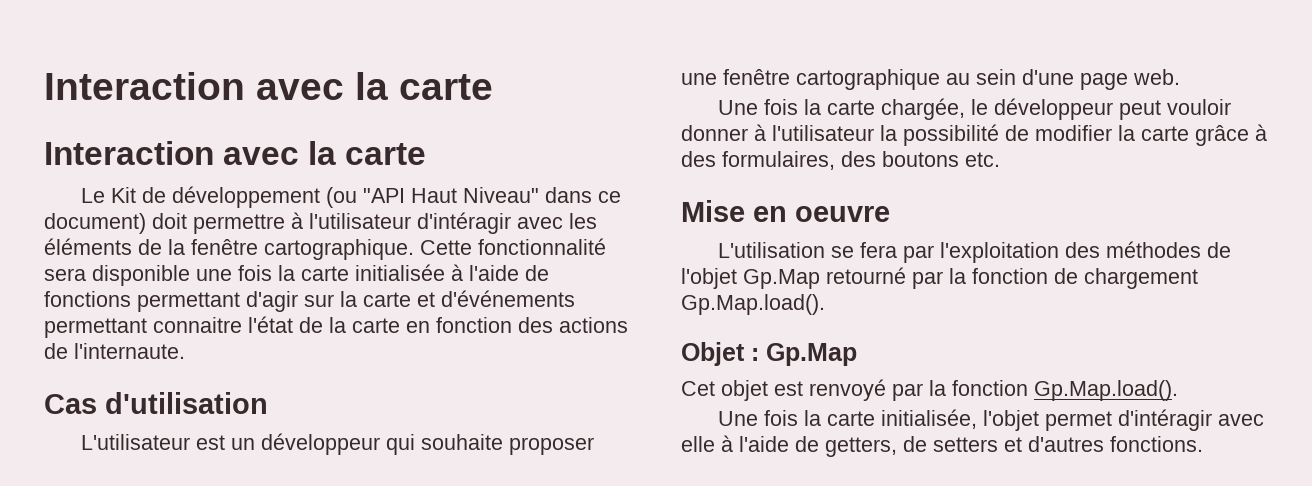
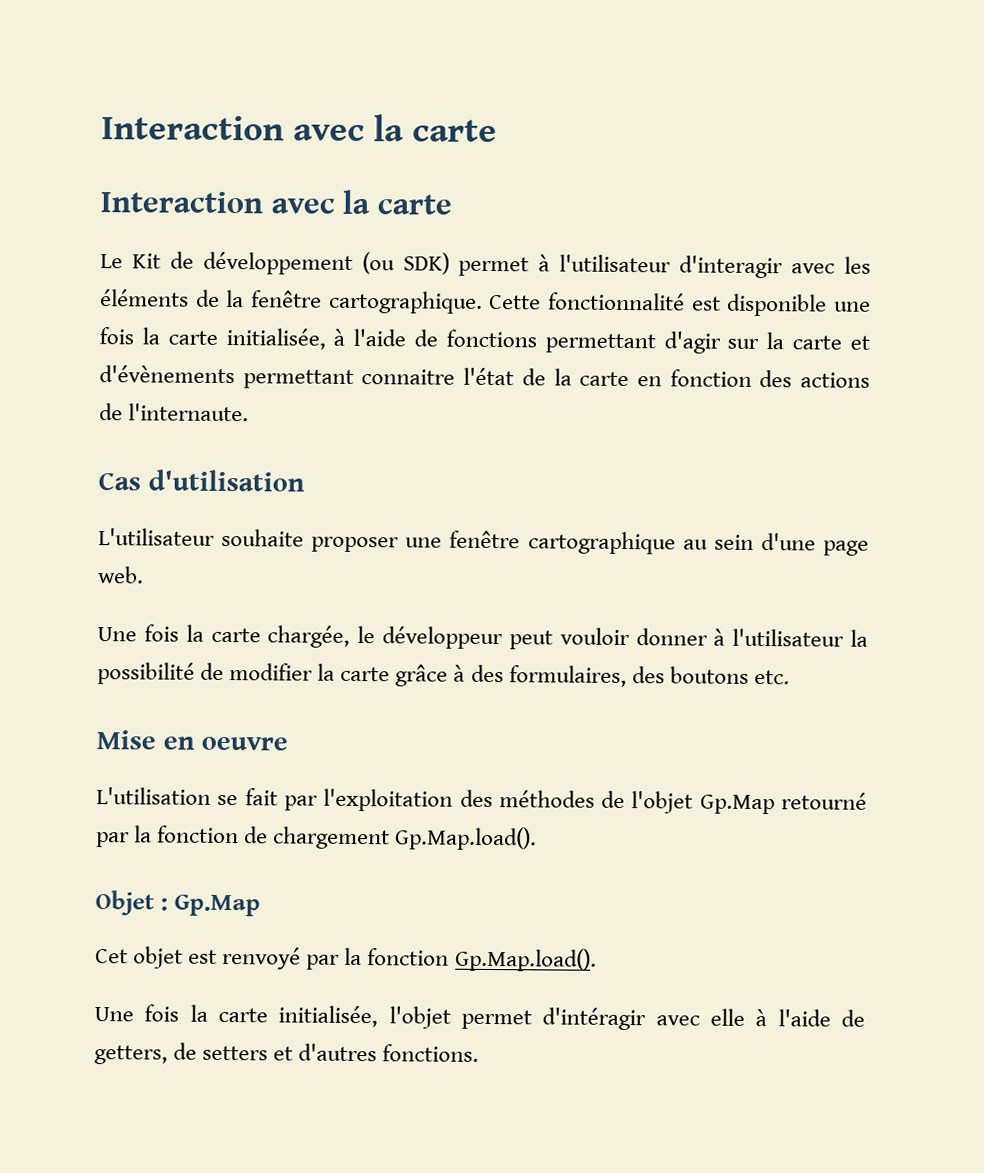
- Le Kit de développement (ou "API Haut Niveau" dans ce document) doit permettre à l'utilisateur d'intéragir avec les éléments de la fenêtre cartographique.
+ Le Kit de développement (ou SDK) permet à l'utilisateur d'interagir avec les éléments de la fenêtre cartographique.
- Cette fonctionnalité sera disponible une fois la carte initialisée à l'aide de fonctions permettant d'agir sur la carte et d'événements permettant connaitre l'état de la carte en fonction des actions de l'internaute.
+ Cette fonctionnalité est disponible une fois la carte initialisée, à l'aide de fonctions permettant d'agir sur la carte et d'évènements permettant connaitre l'état de la carte en fonction des actions de l'internaute.
- L'utilisateur est un développeur qui souhaite proposer une fenêtre cartographique au sein d'une page web.
+ L'utilisateur souhaite proposer une fenêtre cartographique au sein d'une page web.
- L'utilisation se fera par l'exploitation des méthodes de l'objet Gp.Map retourné par la fonction de chargement Gp.Map.load().
+ L'utilisation se fait par l'exploitation des méthodes de l'objet Gp.Map retourné par la fonction de chargement Gp.Map.load().

